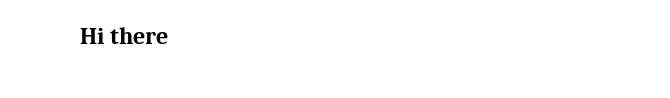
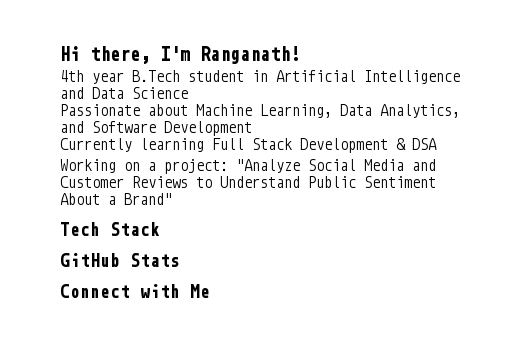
- Hi there
+ Hi there, I'm Ranganath!
+ 4th year B.Tech student in Artificial Intelligence and Data Science
+ Passionate about Machine Learning, Data Analytics, and Software Development
+ Currently learning Full Stack Development & DSA
+ Working on a project: "Analyze Social Media and Customer Reviews to Understand Public Sentiment About a Brand"
+ Tech Stack
+ GitHub Stats
+ Connect with Me

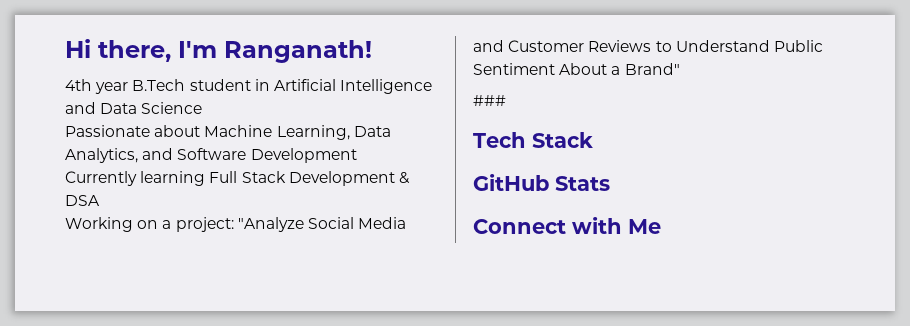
+ ###

